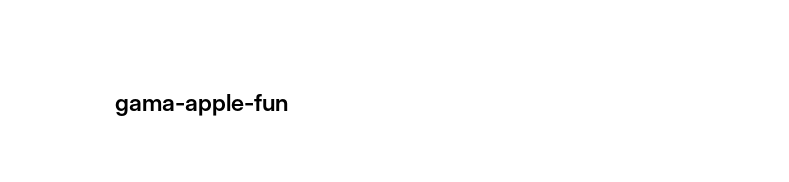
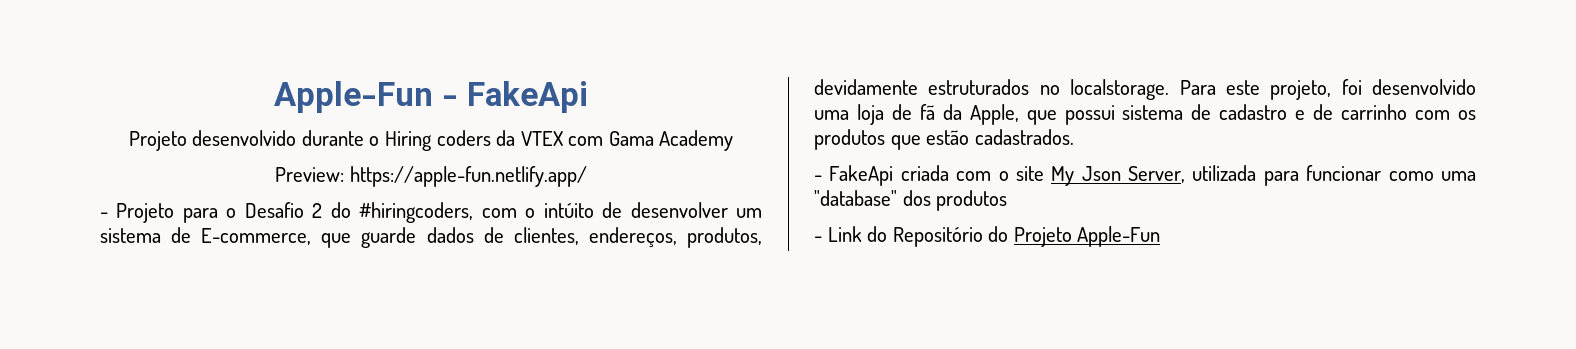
- gama-apple-fun
+ Apple-Fun - FakeApi
+ Projeto desenvolvido durante o Hiring coders da VTEX com Gama Academy
+ Preview: https://apple-fun.netlify.app/
+ - Projeto para o Desafio 2 do #hiringcoders, com o intúito de desenvolver um sistema de E-commerce, que guarde dados de clientes, endereços, produtos, devidamente estruturados no localstorage. Para este projeto, foi desenvolvido uma loja de fã da Apple, que possui sistema de cadastro e de carrinho com os produtos que estão cadastrados.
+ - FakeApi criada com o site My Json Server, utilizada para funcionar como uma "database" dos produtos
+ - Link do Repositório do Projeto Apple-Fun

